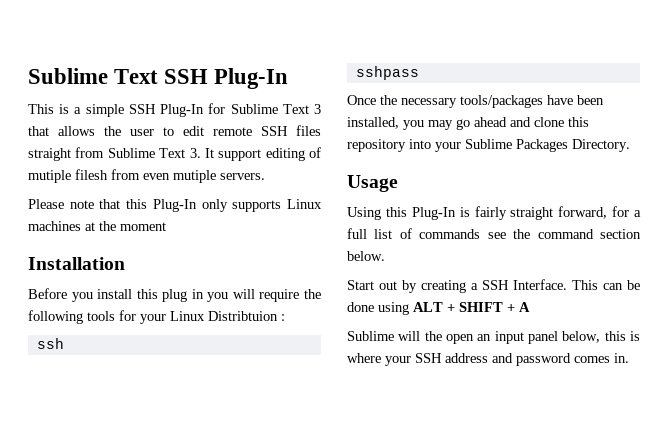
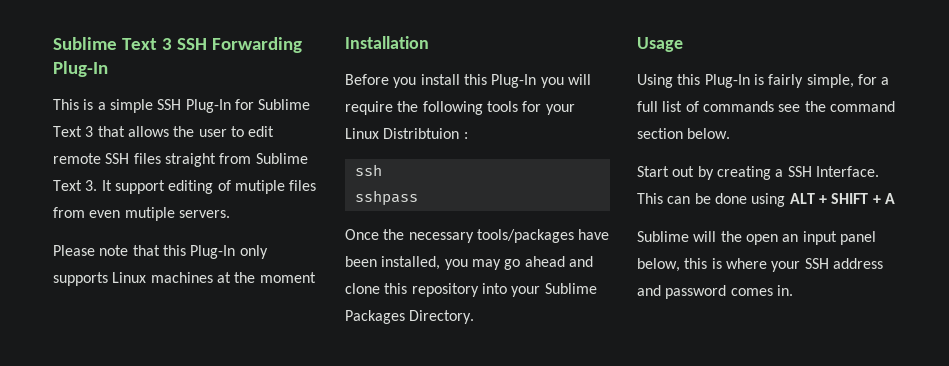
- Sublime Text SSH Plug-In
+ Sublime Text 3 SSH Forwarding Plug-In
- This is a simple SSH Plug-In for Sublime Text 3 that allows the user to edit remote SSH files straight from Sublime Text 3. It support editing of mutiple filesh from even mutiple servers.
+ This is a simple SSH Plug-In for Sublime Text 3 that allows the user to edit remote SSH files straight from Sublime Text 3. It support editing of mutiple files from even mutiple servers.
- Before you install this plug in you will require the following tools for your Linux Distribtuion :
+ Before you install this Plug-In you will require the following tools for your Linux Distribtuion :
- Using this Plug-In is fairly straight forward, for a full list of commands see the command section below.
+ Using this Plug-In is fairly simple, for a full list of commands see the command section below.

